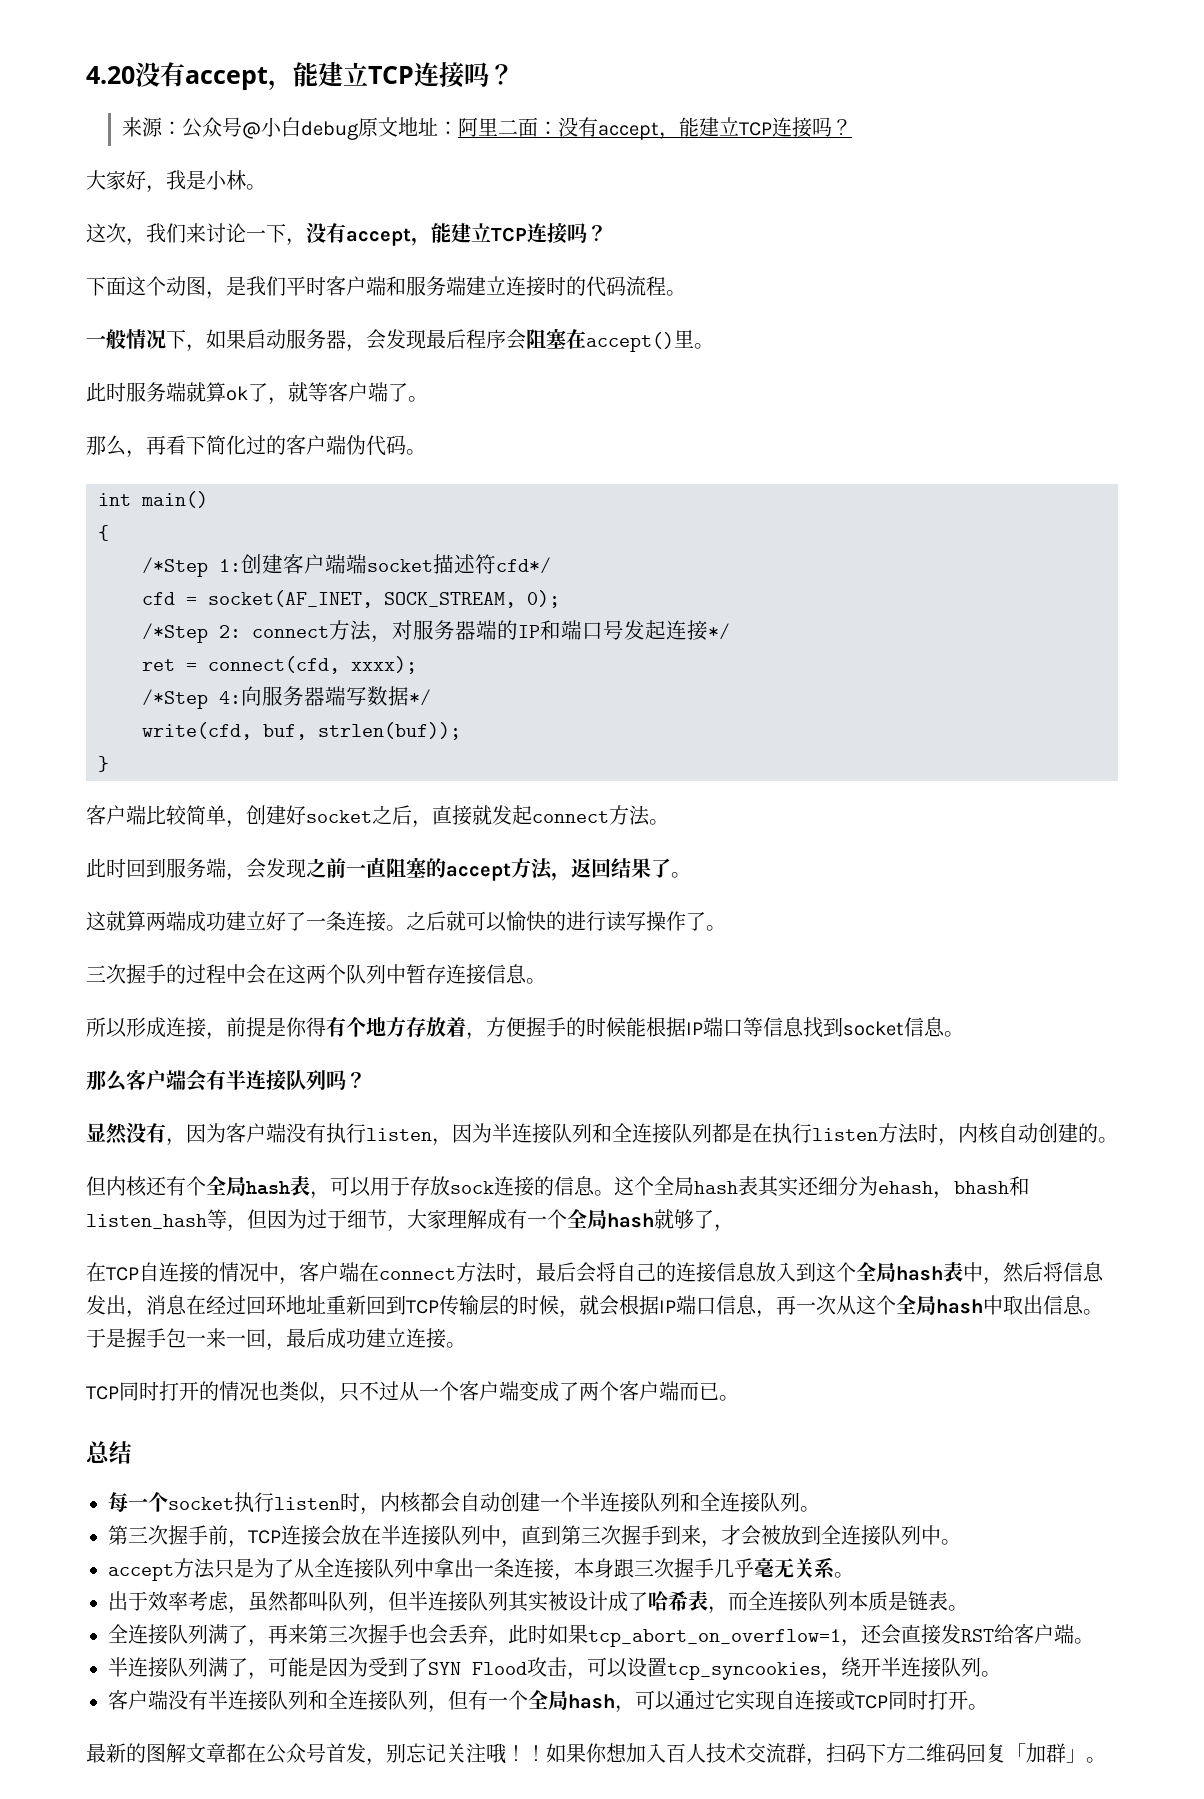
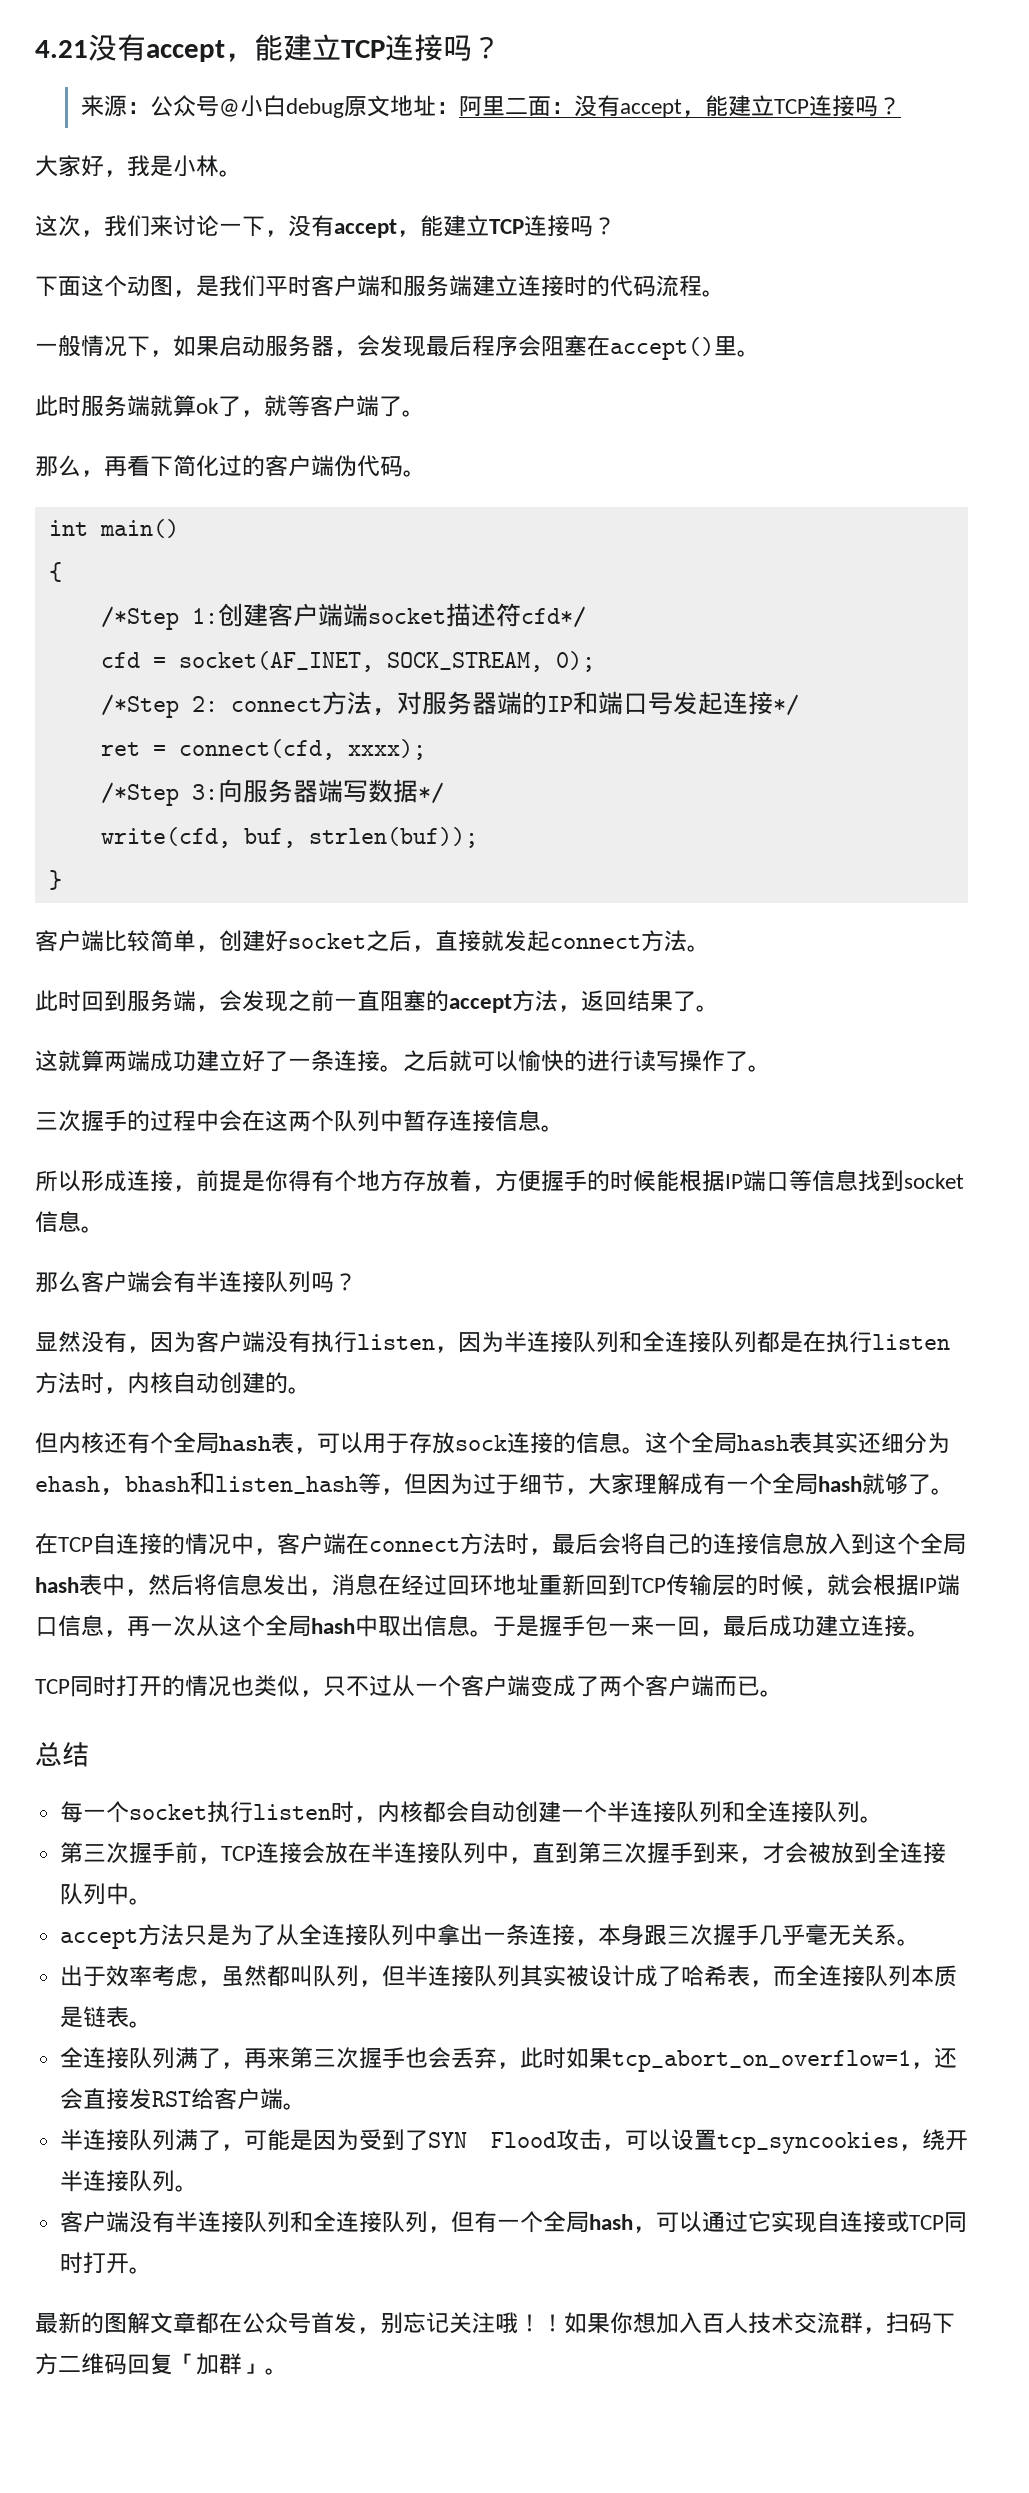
- 4.20没有accept，能建立TCP连接吗？
+ 4.21没有accept，能建立TCP连接吗？
- /*Step 4:向服务器端写数据*/
+ /*Step 3:向服务器端写数据*/
- 这个全局hash表其实还细分为ehash，bhash和listen_hash等，但因为过于细节，大家理解成有一个全局hash就够了，
+ 这个全局hash表其实还细分为ehash，bhash和listen_hash等，但因为过于细节，大家理解成有一个全局hash就够了。

